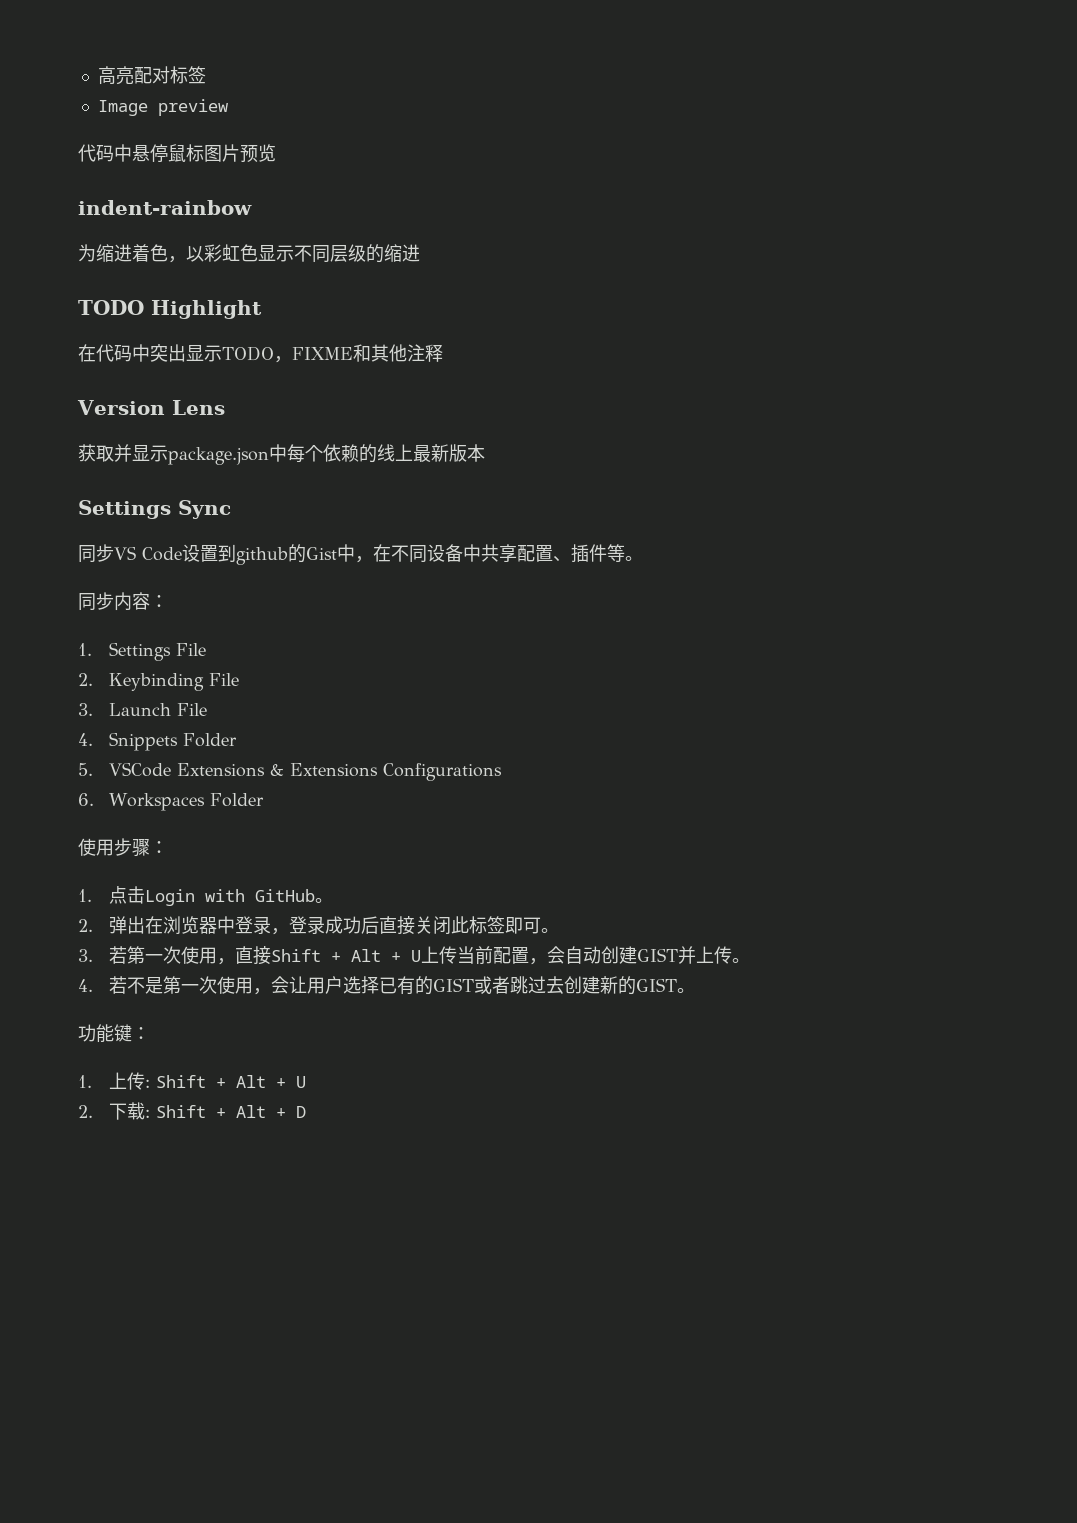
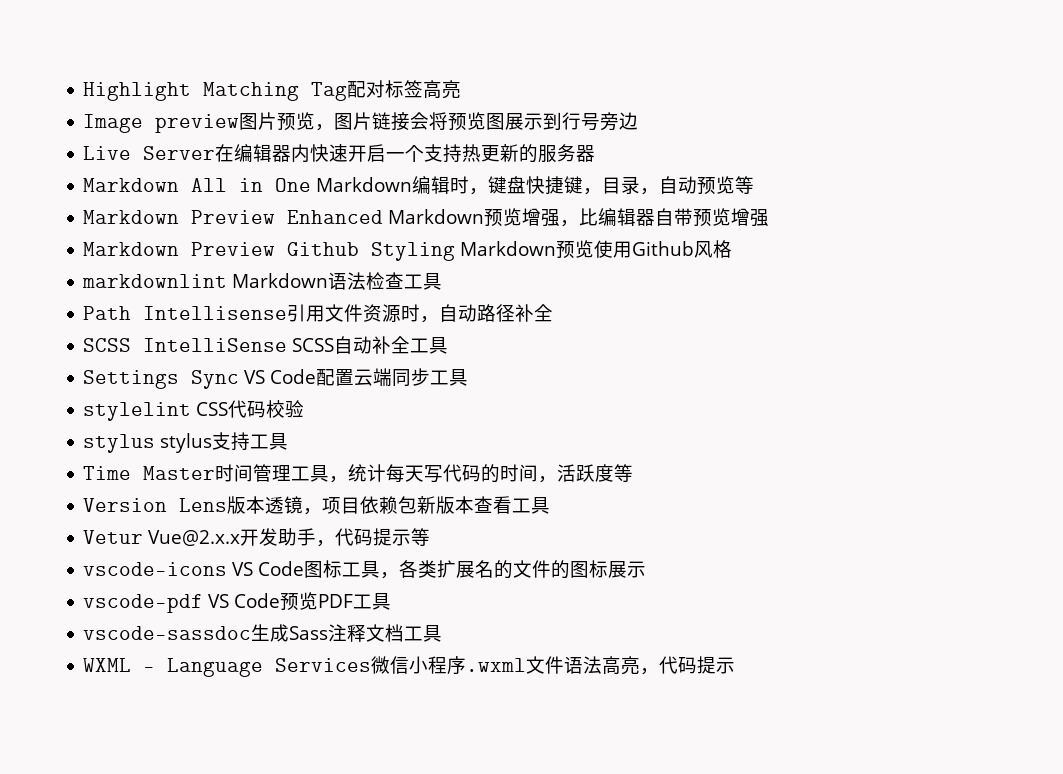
- 高亮配对标签
+ Highlight Matching Tag配对标签高亮
- Image preview
- 代码中悬停鼠标图片预览
- indent-rainbow
- 为缩进着色，以彩虹色显示不同层级的缩进
- TODO Highlight
- 在代码中突出显示TODO，FIXME和其他注释
- Version Lens
- 获取并显示package.json中每个依赖的线上最新版本
- Settings Sync
- 同步VS Code设置到github的Gist中，在不同设备中共享配置、插件等。
- 同步内容：
- 1. Settings File
- 2. Keybinding File
- 3. Launch File
- 4. Snippets Folder
- 5. VSCode Extensions & Extensions Configurations
- 6. Workspaces Folder
- 使用步骤：
- 1.点击Login with GitHub。
- 2.弹出在浏览器中登录，登录成功后直接关闭此标签即可。
- 3.若第一次使用，直接Shift + Alt + U上传当前配置，会自动创建GIST并上传。
- 4.若不是第一次使用，会让用户选择已有的GIST或者跳过去创建新的GIST。
- 功能键：
- 1.上传: Shift + Alt + U
- 2.下载: Shift + Alt + D
+ Image preview图片预览，图片链接会将预览图展示到行号旁边
+ Live Server在编辑器内快速开启一个支持热更新的服务器
+ Markdown All in One Markdown编辑时，键盘快捷键，目录，自动预览等
+ Markdown Preview Enhanced Markdown预览增强，比编辑器自带预览增强
+ Markdown Preview Github Styling Markdown预览使用Github风格
+ markdownlint Markdown语法检查工具
+ Path Intellisense引用文件资源时，自动路径补全
+ SCSS IntelliSense SCSS自动补全工具
+ Settings Sync VS Code配置云端同步工具
+ stylelint CSS代码校验
+ stylus stylus支持工具
+ Time Master时间管理工具，统计每天写代码的时间，活跃度等
+ Version Lens版本透镜，项目依赖包新版本查看工具
+ Vetur Vue@2.x.x开发助手，代码提示等
+ vscode-icons VS Code图标工具，各类扩展名的文件的图标展示
+ vscode-pdf VS Code预览PDF工具
+ vscode-sassdoc生成Sass注释文档工具
+ WXML - Language Services微信小程序.wxml文件语法高亮，代码提示

